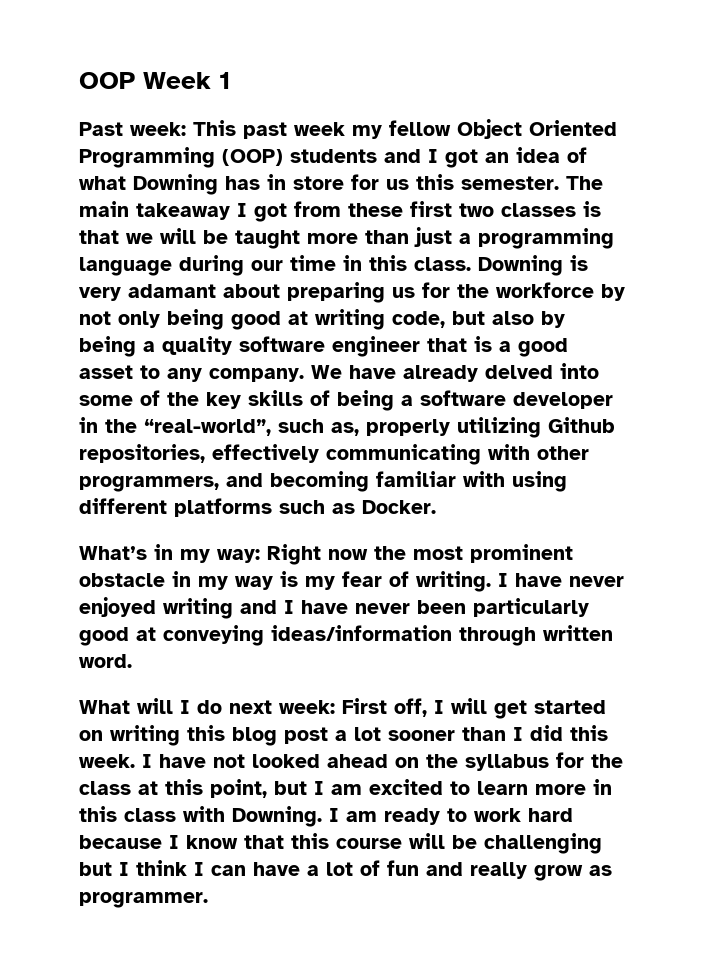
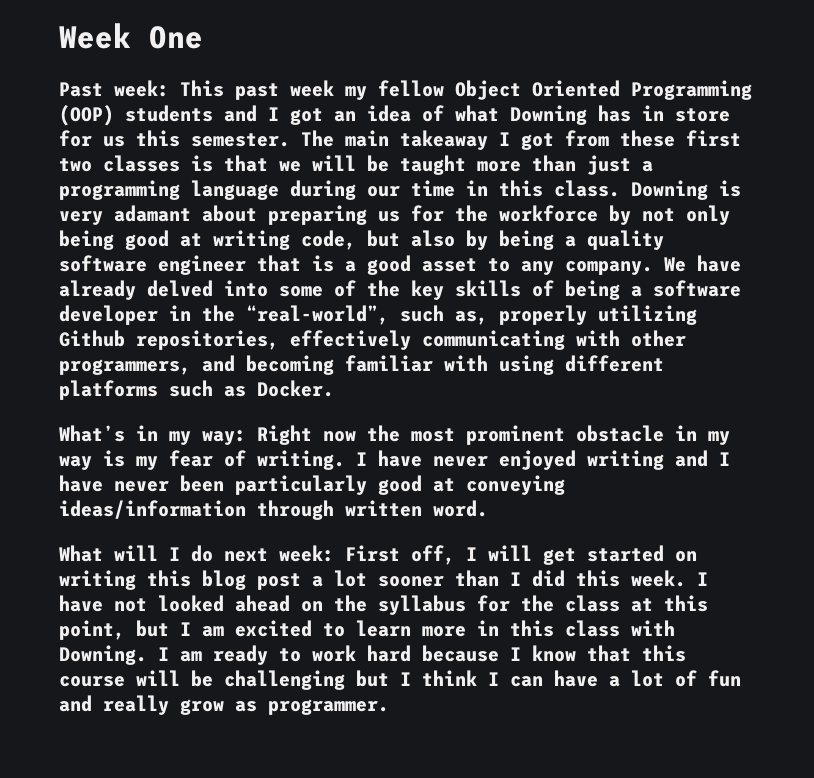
- OOP Week 1
+ Week One

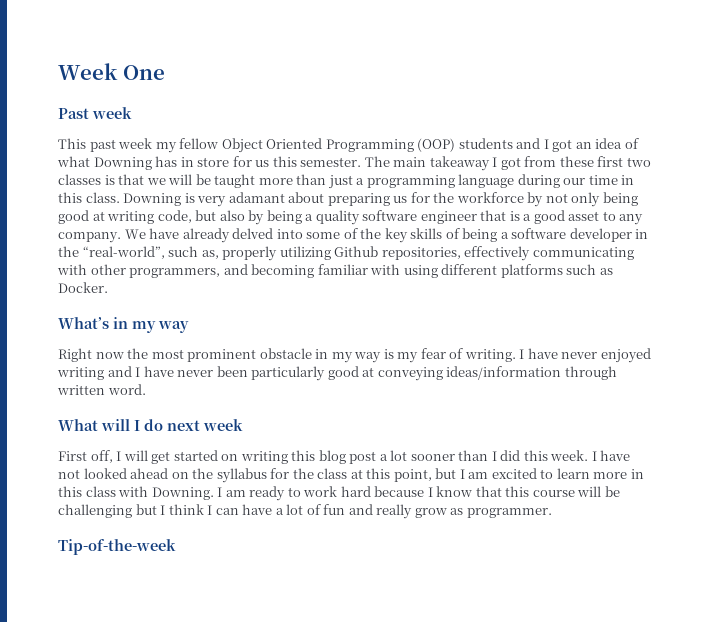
- Past week: This past week my fellow Object Oriented Programming (OOP) students and I got an idea of what Downing has in store for us this semester.
+ Past week
+ This past week my fellow Object Oriented Programming (OOP) students and I got an idea of what Downing has in store for us this semester.
- What’s in my way: Right now the most prominent obstacle in my way is my fear of writing.
+ What’s in my way
+ Right now the most prominent obstacle in my way is my fear of writing.
- What will I do next week: First off, I will get started on writing this blog post a lot sooner than I did this week.
+ What will I do next week
+ First off, I will get started on writing this blog post a lot sooner than I did this week.
+ Tip-of-the-week

